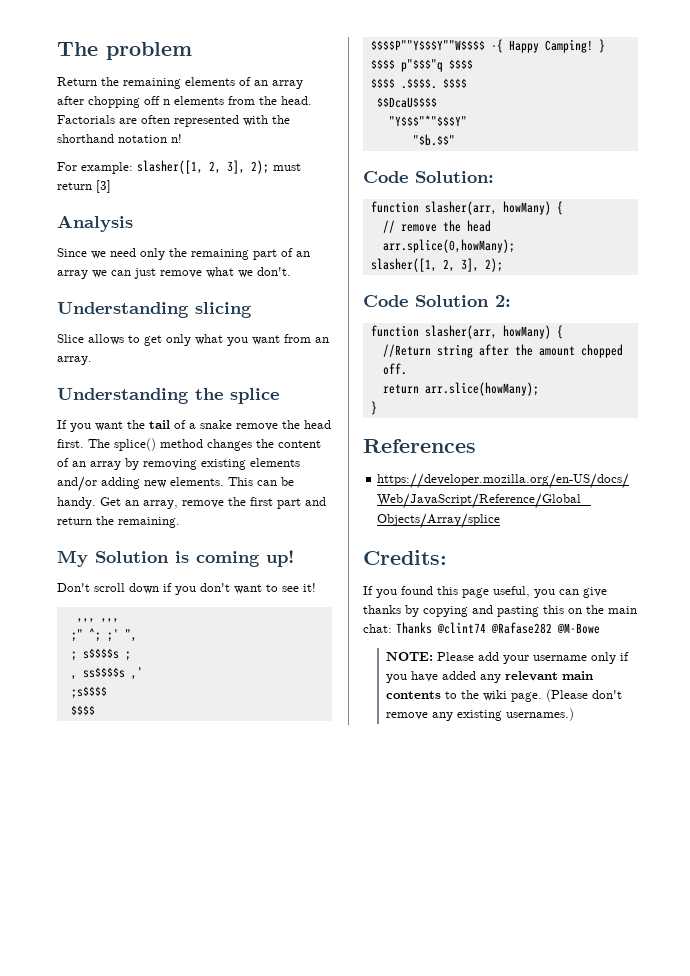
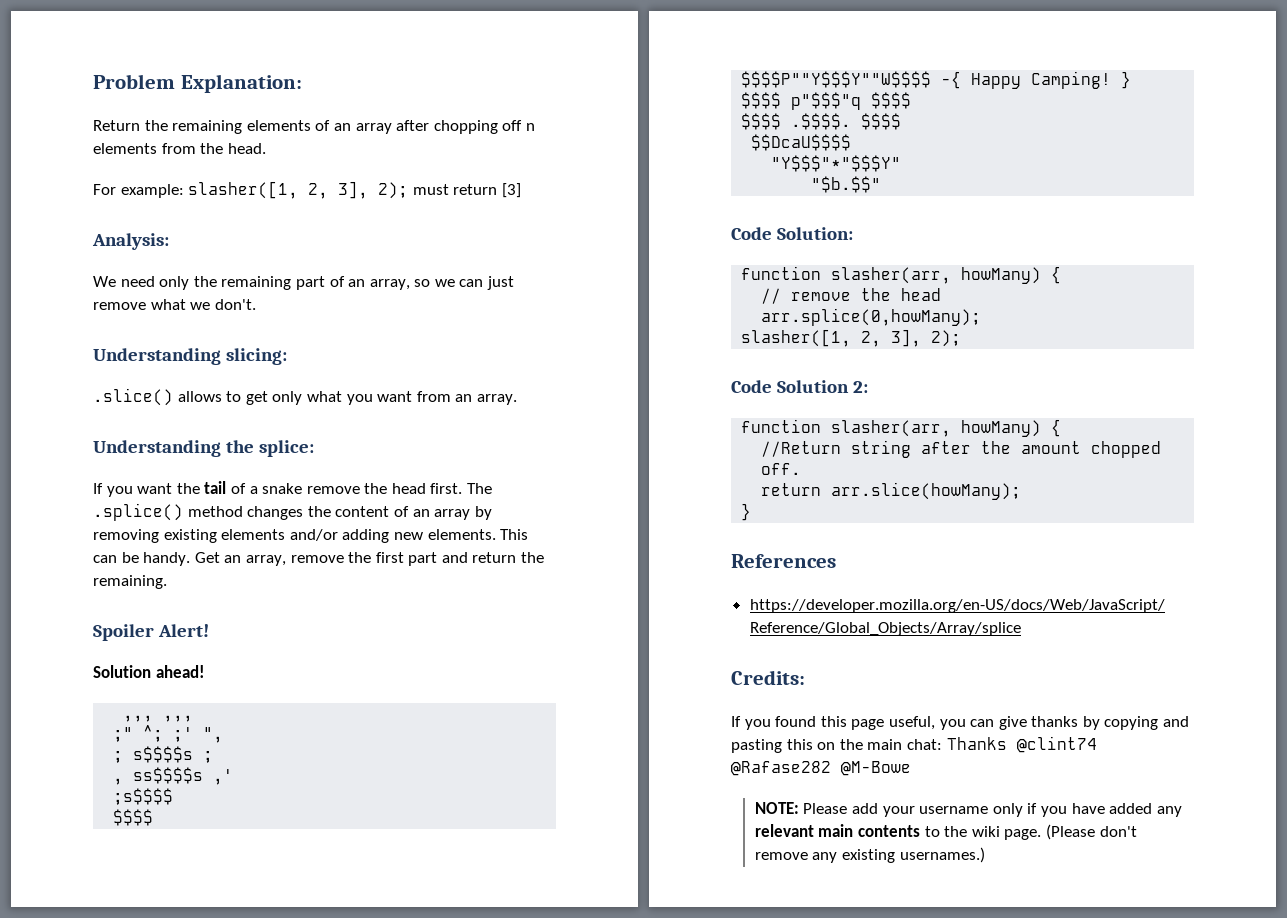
- The problem
+ Problem Explanation:
- Factorials are often represented with the shorthand notation n!
- Analysis
- Since we need only the remaining part of an array we can just remove what we don't.
+ Analysis:
+ We need only the remaining part of an array, so we can just remove what we don't.
- Understanding slicing
- Slice allows to get only what you want from an array.
+ Understanding slicing:
+ .slice() allows to get only what you want from an array.
- Understanding the splice
+ Understanding the splice:
- The splice() method changes the content of an array by removing existing elements and/or adding new elements.
+ The .splice() method changes the content of an array by removing existing elements and/or adding new elements.
- My Solution is coming up!
- Don't scroll down if you don't want to see it!
+ Spoiler Alert!
+ Solution ahead!

